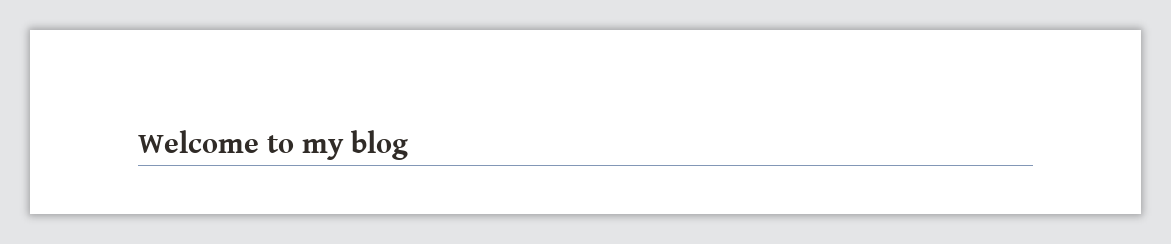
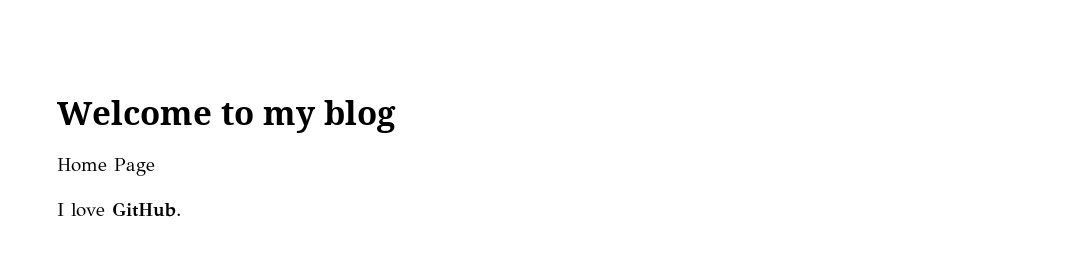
+ Home Page
+ I love GitHub.

